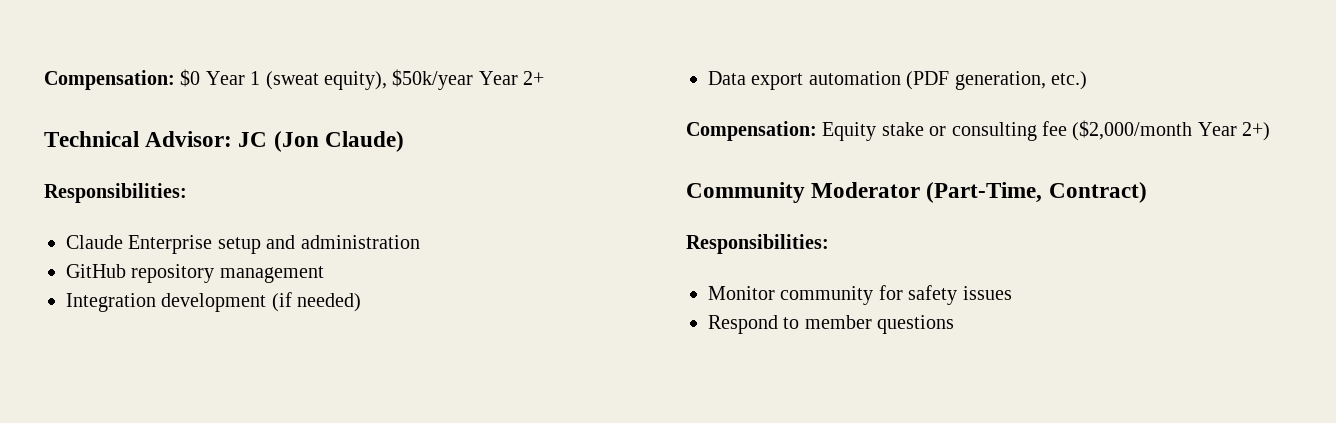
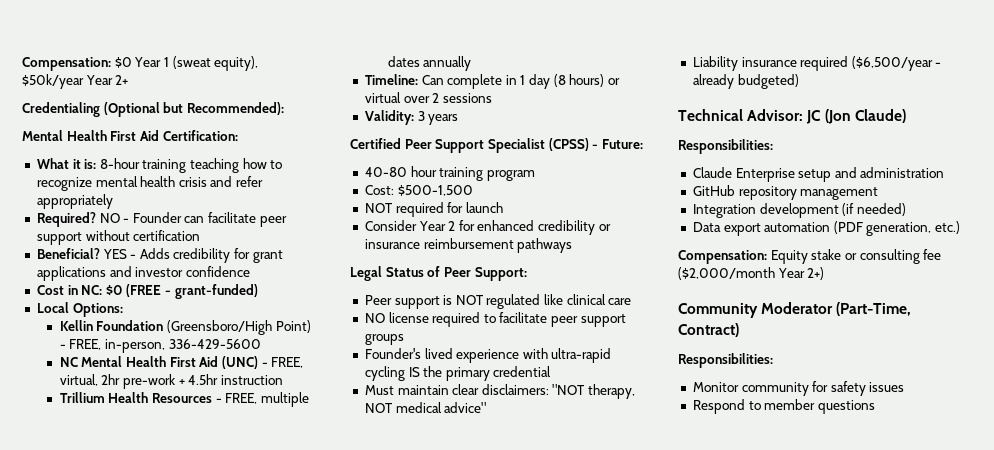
+ Credentialing (Optional but Recommended):
+ Mental Health First Aid Certification:
+ What it is: 8-hour training teaching how to recognize mental health crisis and refer appropriately
+ Required? NO - Founder can facilitate peer support without certification
+ Beneficial? YES - Adds credibility for grant applications and investor confidence
+ Cost in NC: $0 (FREE - grant-funded)
+ Local Options:
+ Kellin Foundation (Greensboro/High Point) - FREE, in-person, 336-429-5600
+ NC Mental Health First Aid (UNC) - FREE, virtual, 2hr pre-work + 4.5hr instruction
+ Trillium Health Resources - FREE, multiple dates annually
+ Timeline: Can complete in 1 day (8 hours) or virtual over 2 sessions
+ Validity: 3 years
+ Certified Peer Support Specialist (CPSS) - Future:
+ 40-80 hour training program
+ Cost: $500-1,500
+ NOT required for launch
+ Consider Year 2 for enhanced credibility or insurance reimbursement pathways
+ Legal Status of Peer Support:
+ Peer support is NOT regulated like clinical care
+ NO license required to facilitate peer support groups
+ Founder's lived experience with ultra-rapid cycling IS the primary credential
+ Must maintain clear disclaimers: "NOT therapy, NOT medical advice"
+ Liability insurance required ($6,500/year - already budgeted)

